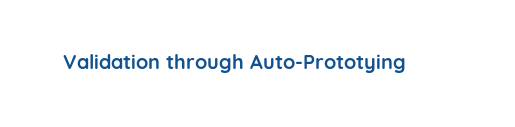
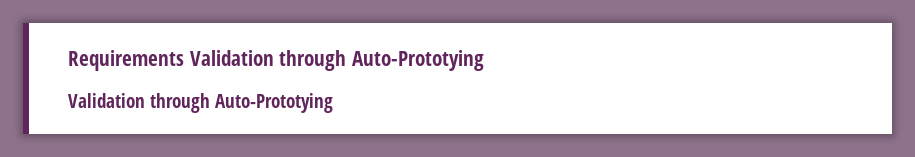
+ Requirements Validation through Auto-Prototying

